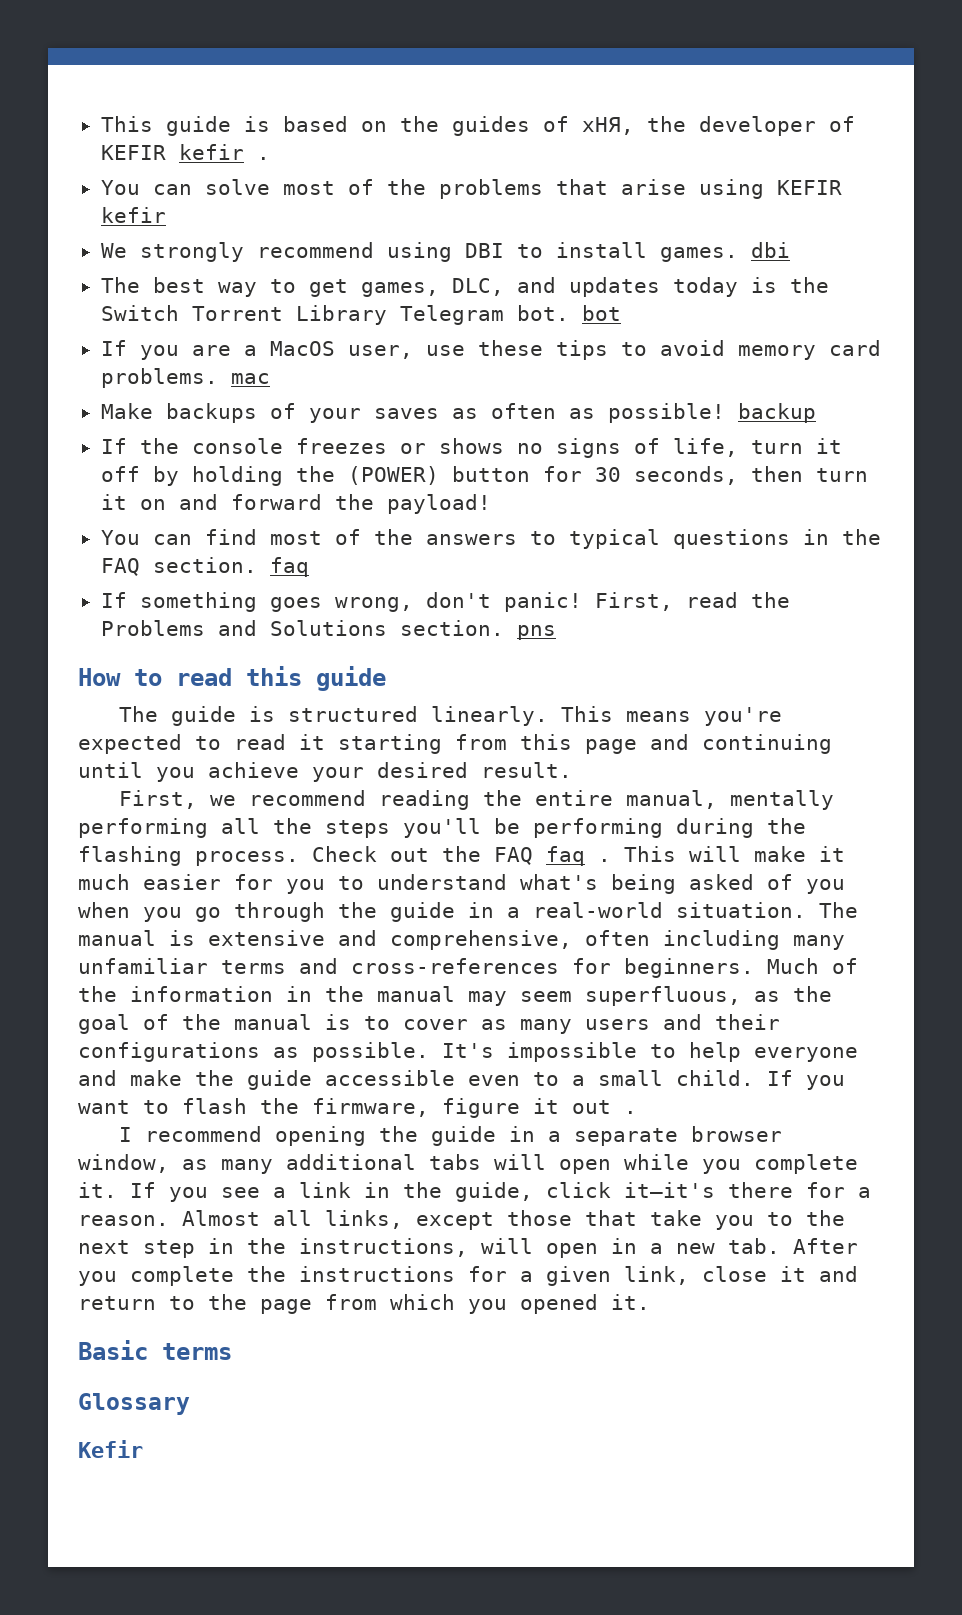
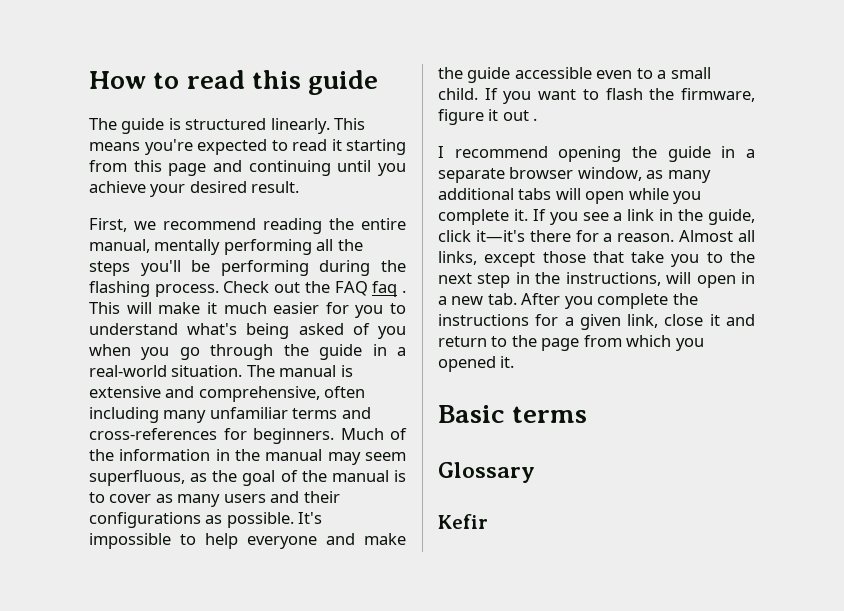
- This guide is based on the guides of xНЯ, the developer of KEFIR kefir .
- You can solve most of the problems that arise using KEFIR kefir
- We strongly recommend using DBI to install games. dbi
- The best way to get games, DLC, and updates today is the Switch Torrent Library Telegram bot. bot
- If you are a MacOS user, use these tips to avoid memory card problems. mac
- Make backups of your saves as often as possible! backup
- If the console freezes or shows no signs of life, turn it off by holding the (POWER) button for 30 seconds, then turn it on and forward the payload!
- You can find most of the answers to typical questions in the FAQ section. faq
- If something goes wrong, don't panic! First, read the Problems and Solutions section. pns

